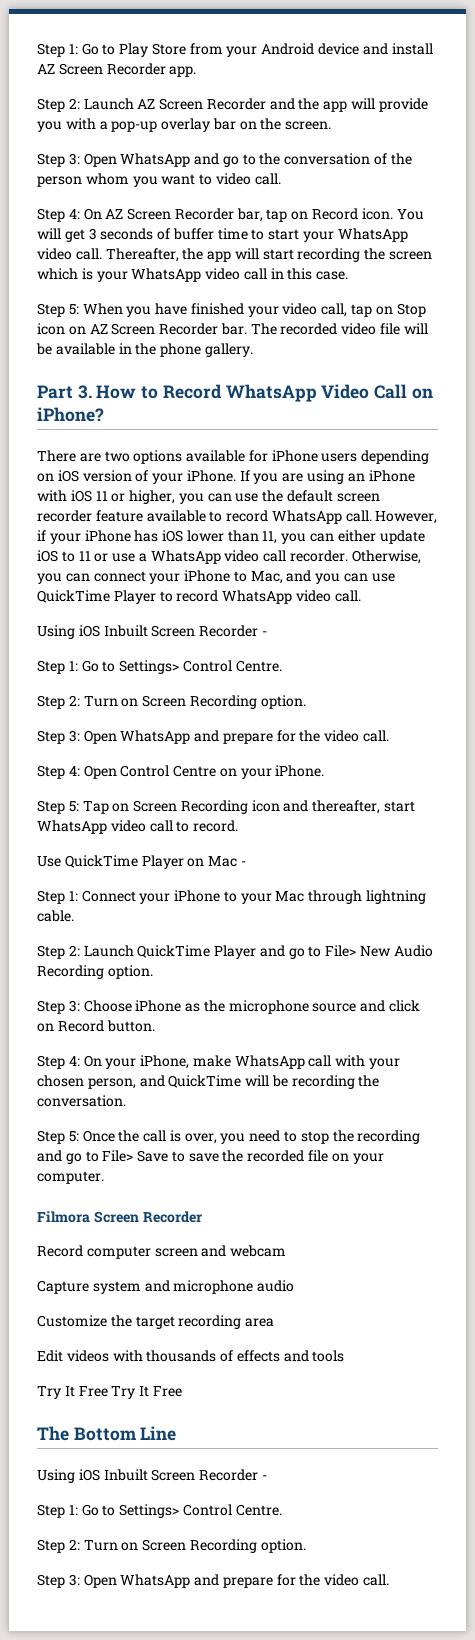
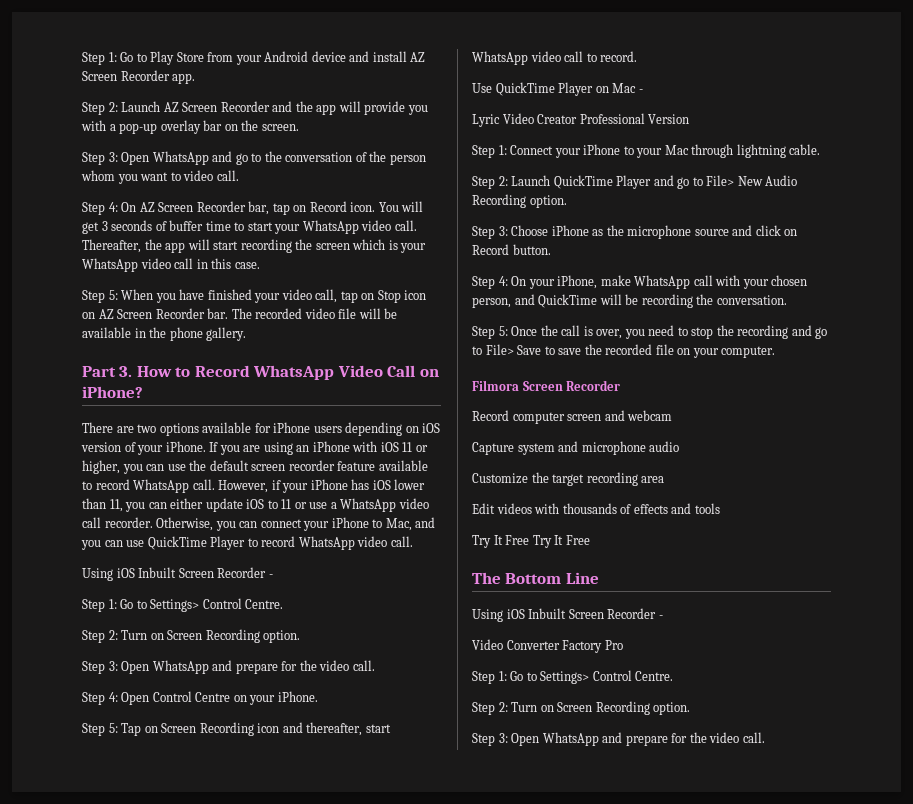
+ Lyric Video Creator Professional Version
+ Video Converter Factory Pro

